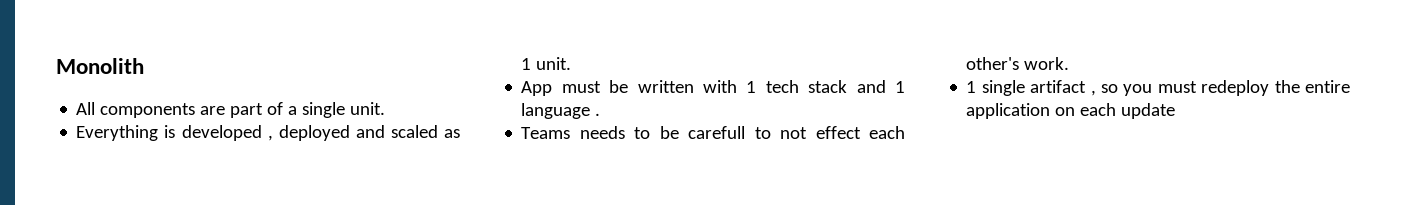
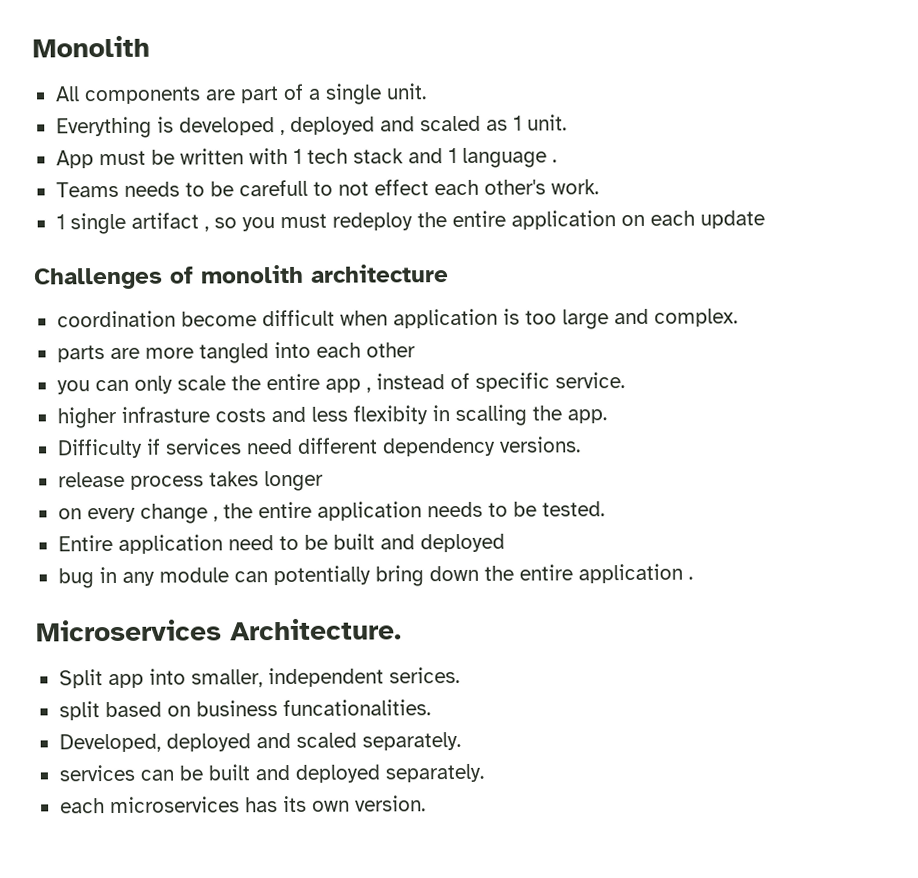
+ Challenges of monolith architecture
+ coordination become difficult when application is too large and complex.
+ parts are more tangled into each other
+ you can only scale the entire app , instead of specific service.
+ higher infrasture costs and less flexibity in scalling the app.
+ Difficulty if services need different dependency versions.
+ release process takes longer
+ on every change , the entire application needs to be tested.
+ Entire application need to be built and deployed
+ bug in any module can potentially bring down the entire application .
+ Microservices Architecture.
+ Split app into smaller, independent serices.
+ split based on business funcationalities.
+ Developed, deployed and scaled separately.
+ services can be built and deployed separately.
+ each microservices has its own version.

